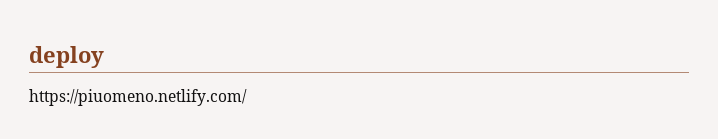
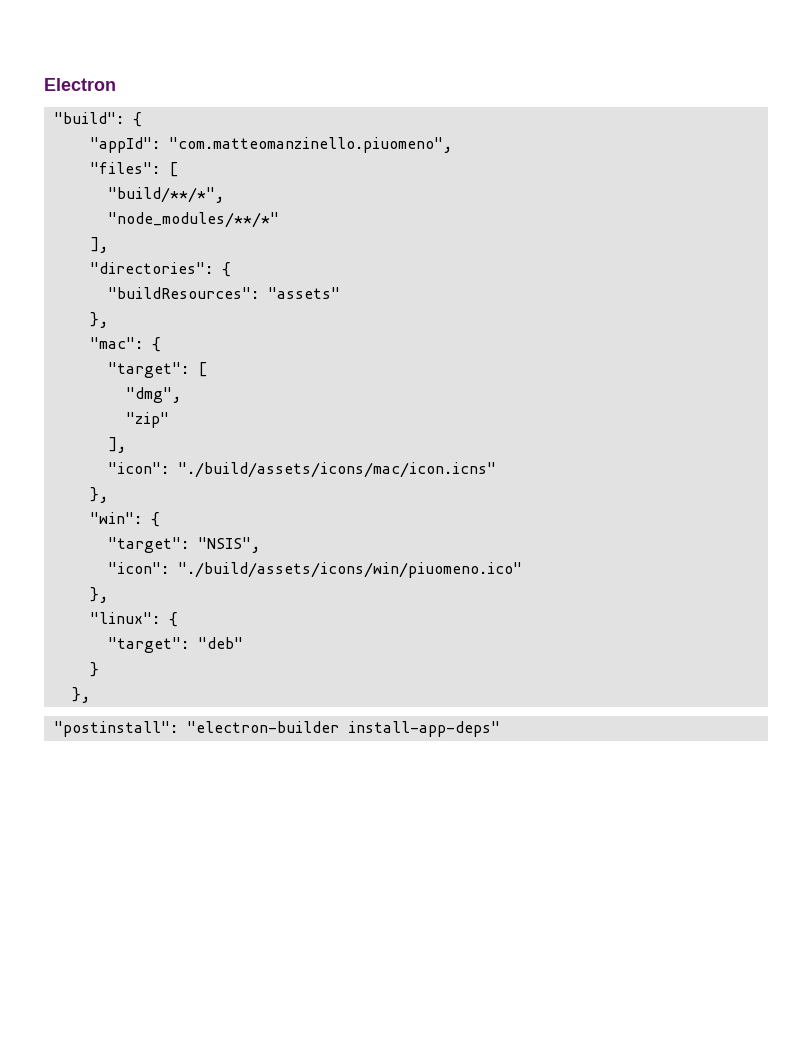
- deploy
- https://piuomeno.netlify.com/
+ Electron
+ "build": {
+ "appId": "com.matteomanzinello.piuomeno",
+ "files": [
+ "build/**/*",
+ "node_modules/**/*"
+ ],
+ "directories": {
+ "buildResources": "assets"
+ },
+ "mac": {
+ "target": [
+ "dmg",
+ "zip"
+ ],
+ "icon": "./build/assets/icons/mac/icon.icns"
+ },
+ "win": {
+ "target": "NSIS",
+ "icon": "./build/assets/icons/win/piuomeno.ico"
+ },
+ "linux": {
+ "target": "deb"
+ }
+ },
+ "postinstall": "electron-builder install-app-deps"

